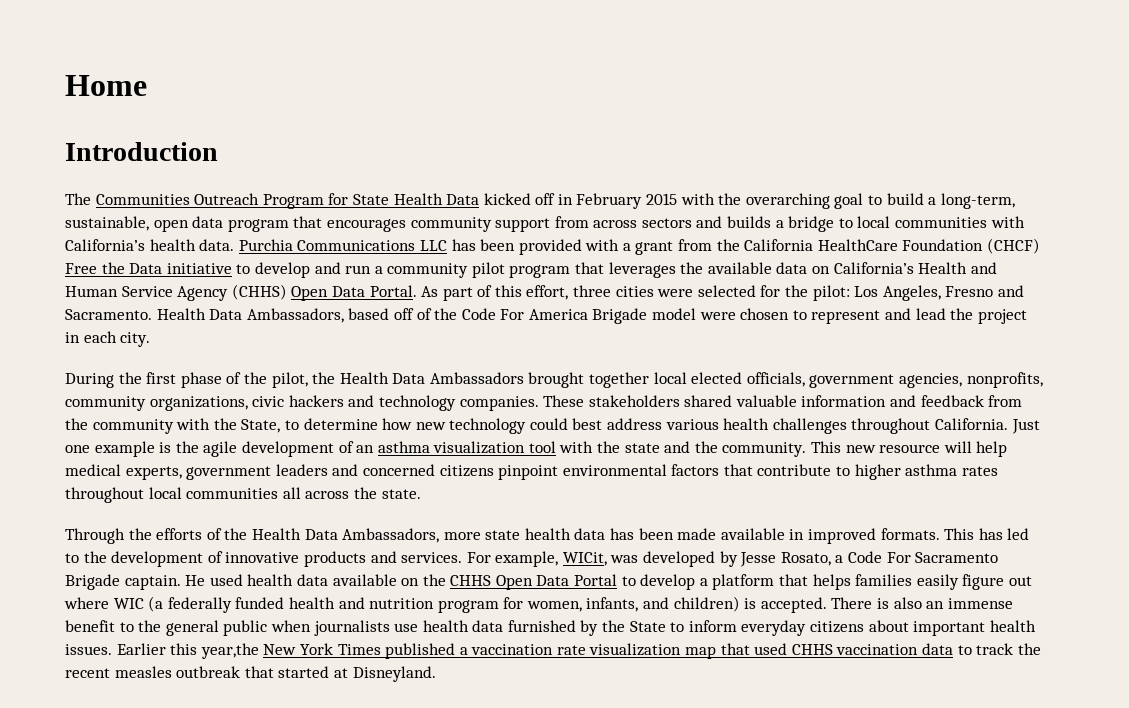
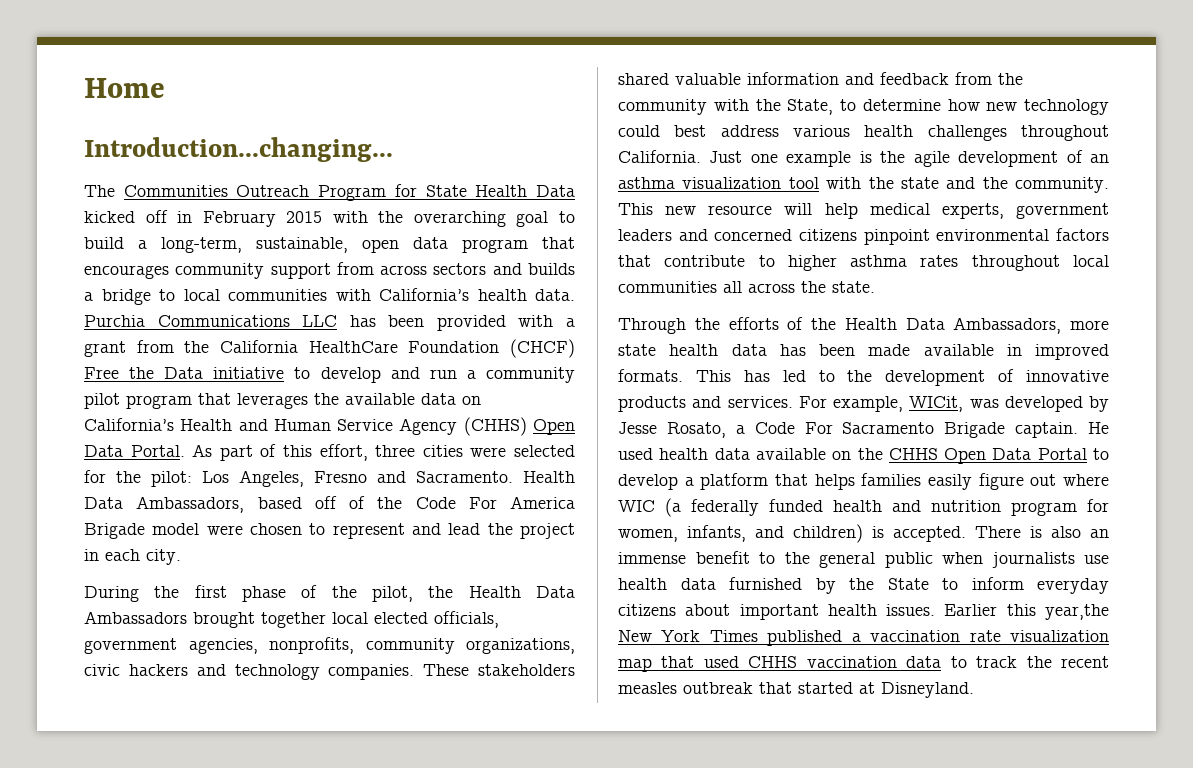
- Introduction
+ Introduction...changing...

